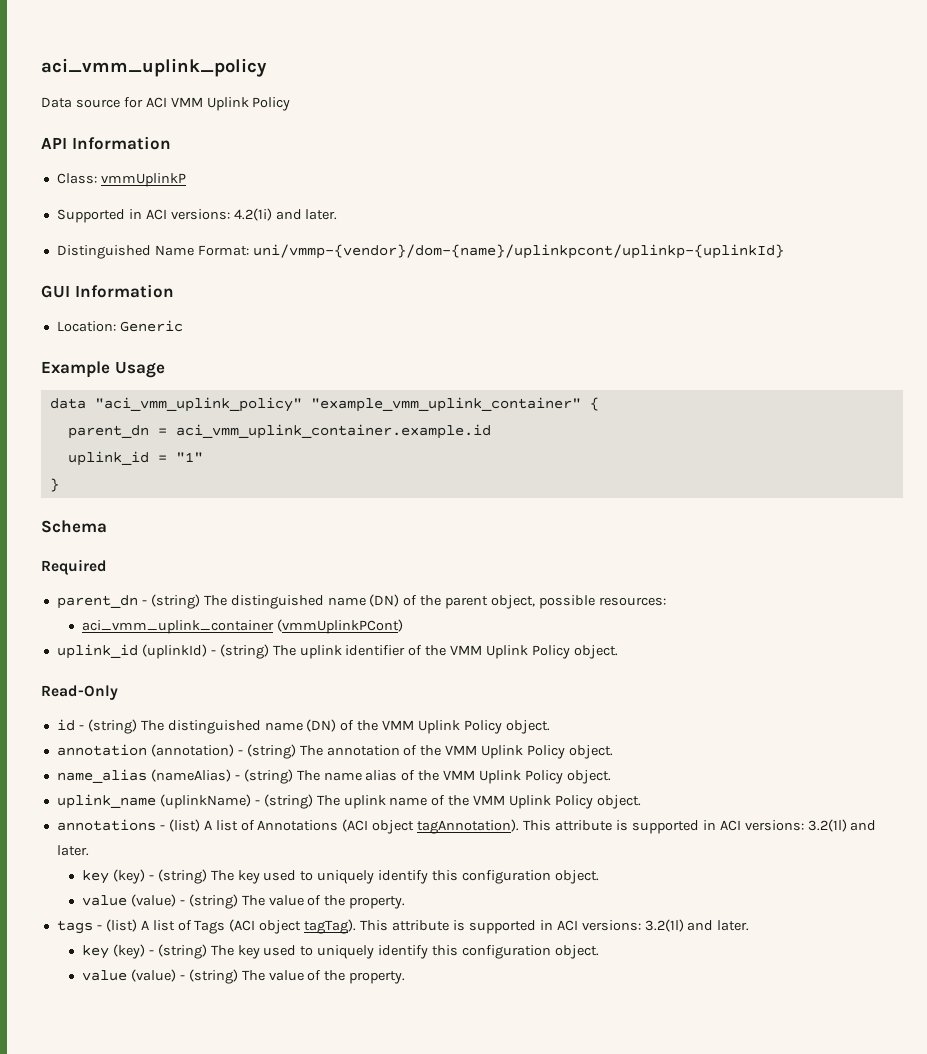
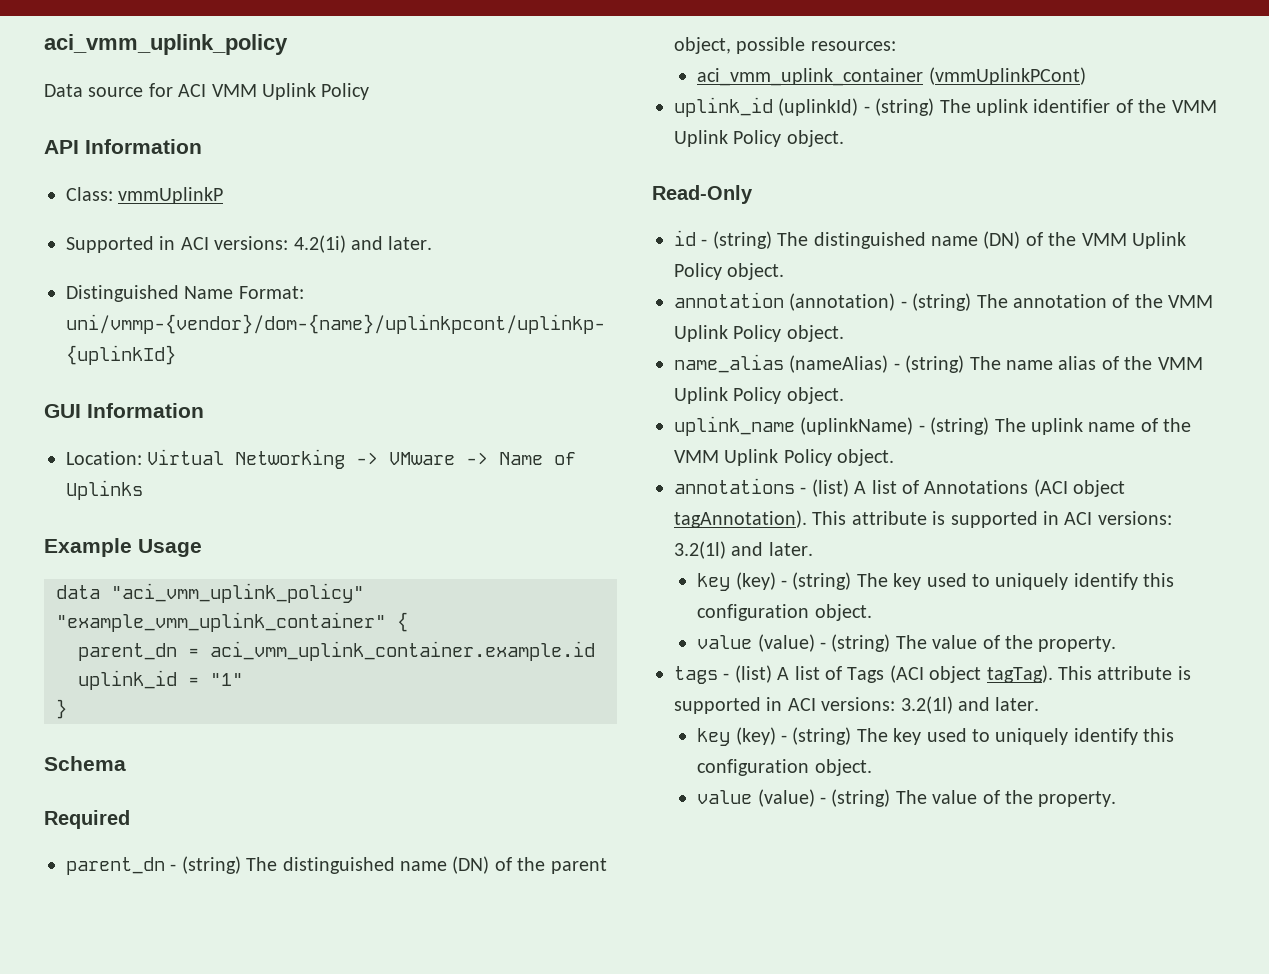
- Location: Generic
+ Location: Virtual Networking -> VMware -> Name of Uplinks

